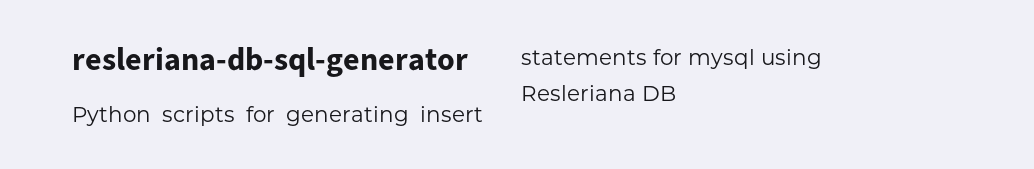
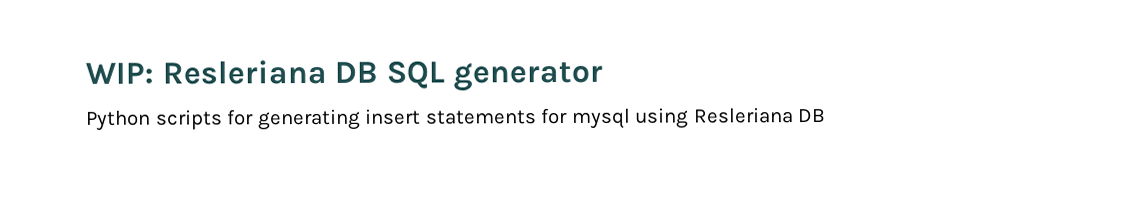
- resleriana-db-sql-generator
+ WIP: Resleriana DB SQL generator

